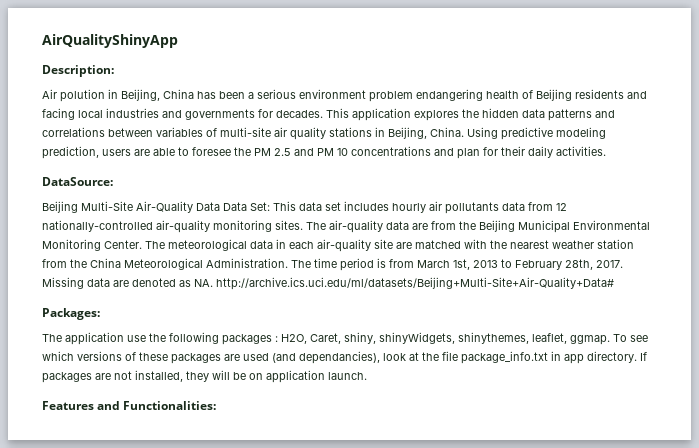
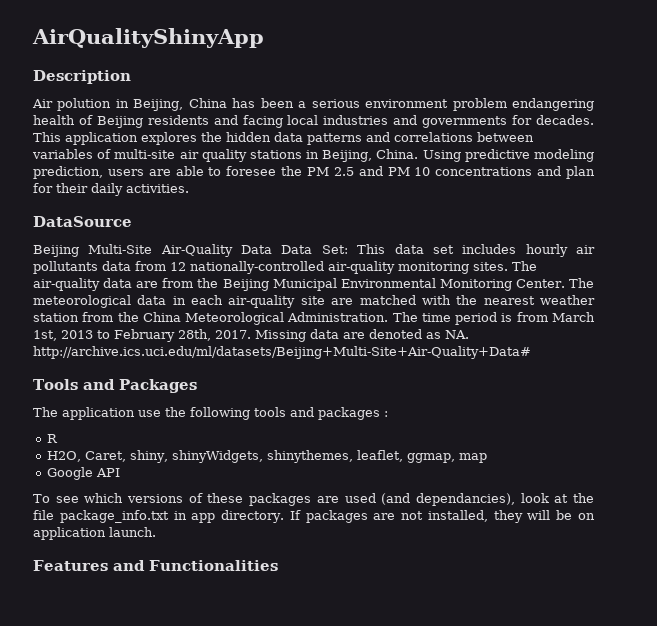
- Description:
+ Description
- DataSource:
+ DataSource
- Packages:
+ Tools and Packages
- The application use the following packages : H2O, Caret, shiny, shinyWidgets, shinythemes, leaflet, ggmap. To see which versions of these packages are used (and dependancies), look at the file package_info.txt in app directory.
+ The application use the following tools and packages :
+ R
+ H2O, Caret, shiny, shinyWidgets, shinythemes, leaflet, ggmap, map
+ Google API
+ To see which versions of these packages are used (and dependancies), look at the file package_info.txt in app directory.
- Features and Functionalities:
+ Features and Functionalities

